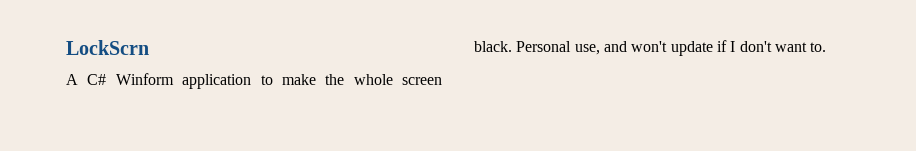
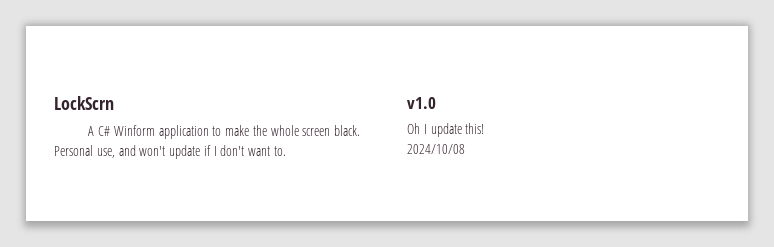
+ v1.0
+ Oh I update this!
+ 2024/10/08

